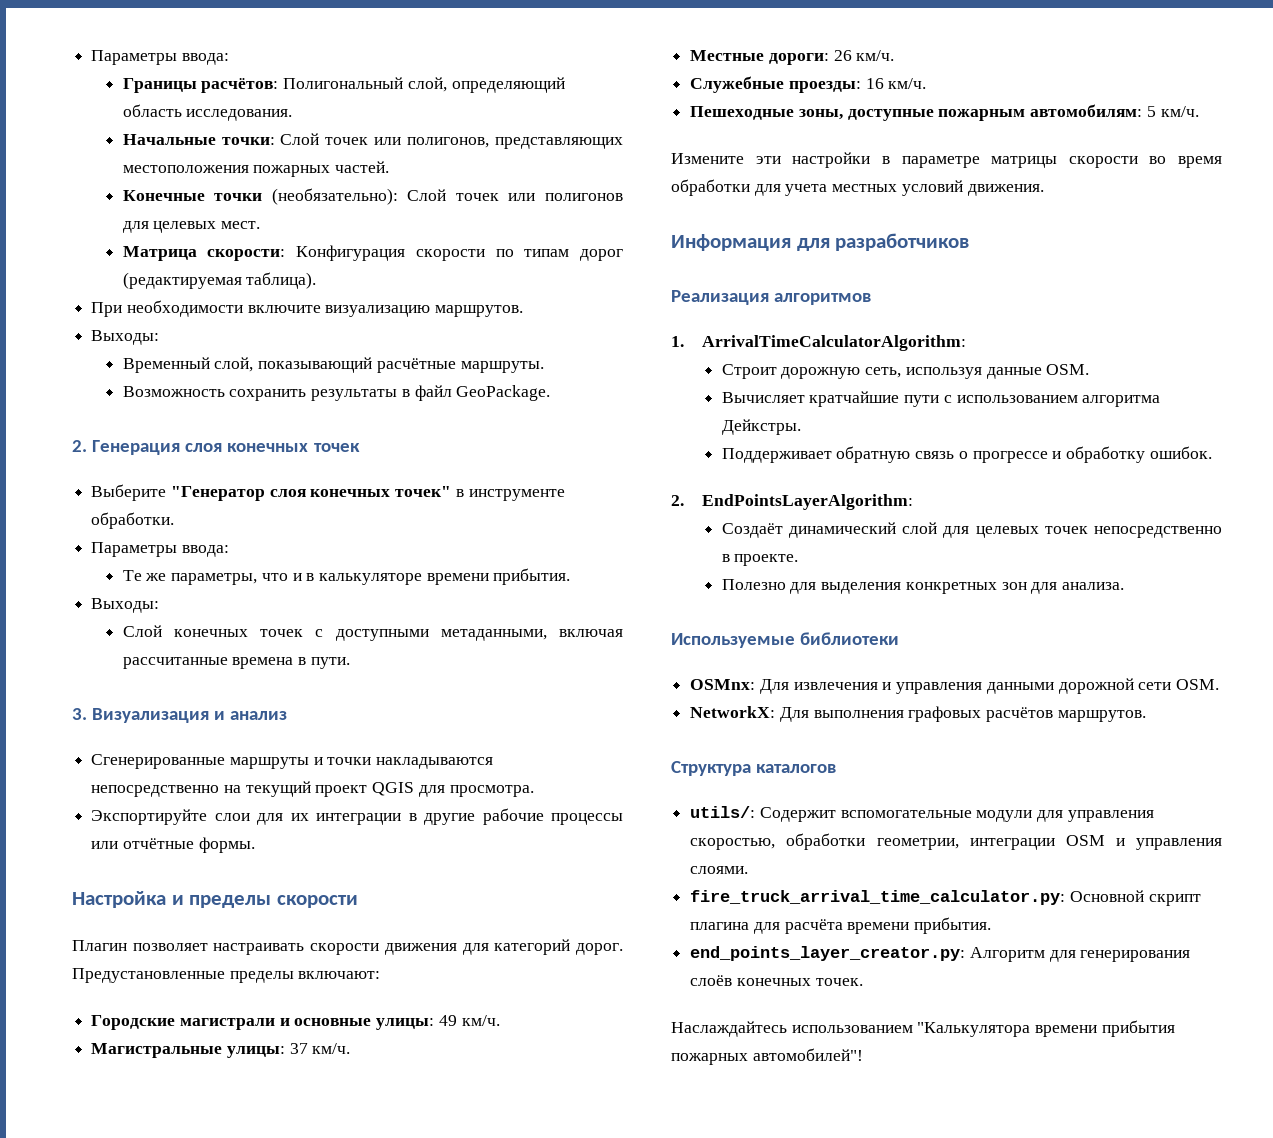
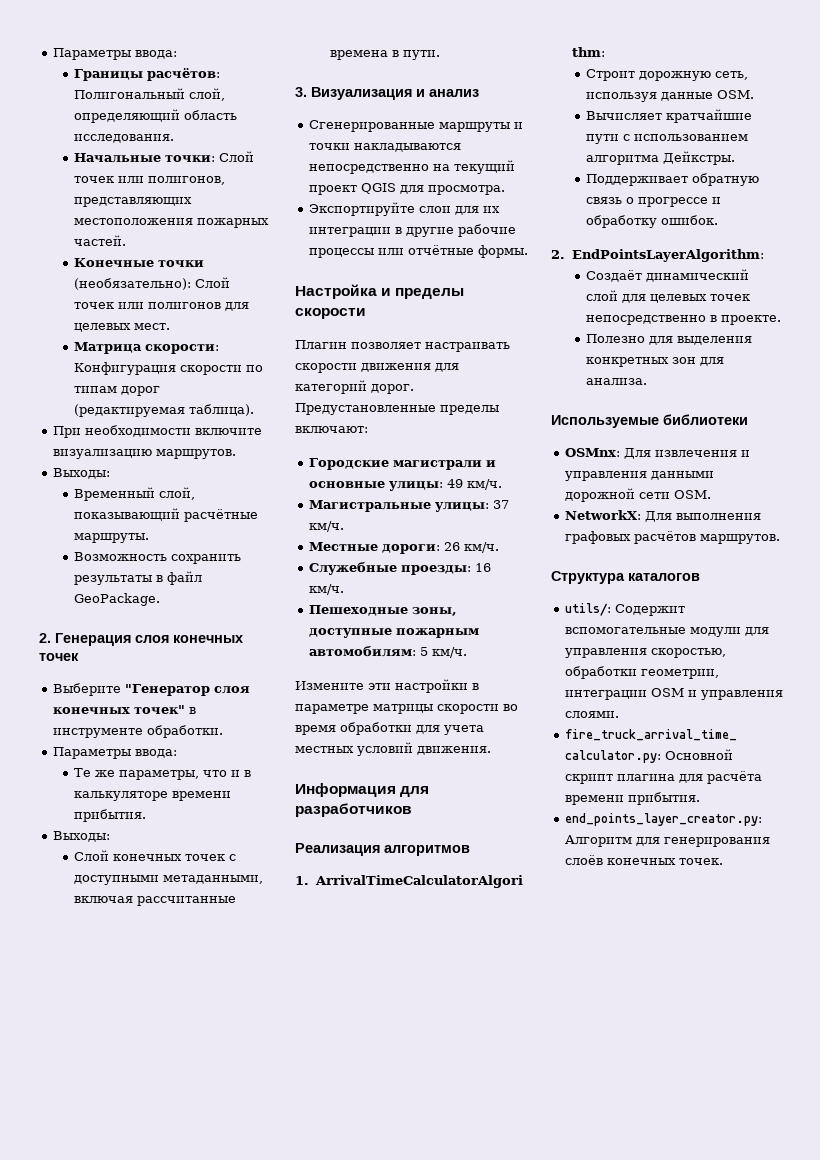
- Наслаждайтесь использованием "Калькулятора времени прибытия пожарных автомобилей"!

